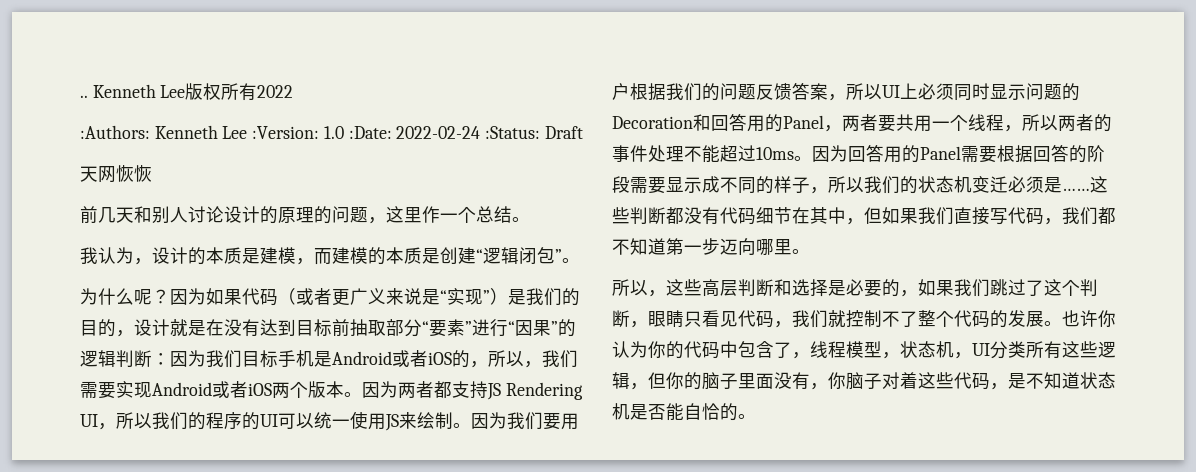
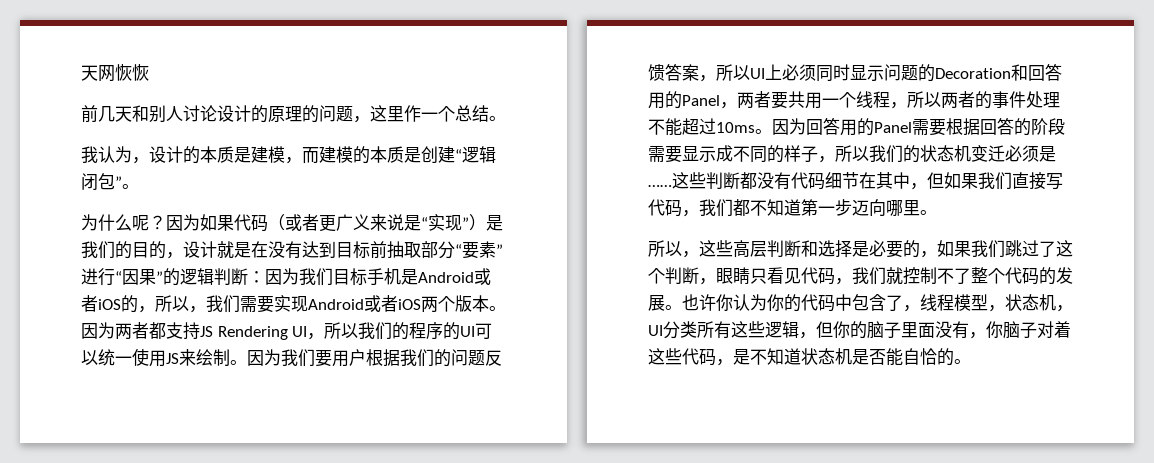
- .. Kenneth Lee版权所有2022
- :Authors: Kenneth Lee :Version: 1.0 :Date: 2022-02-24 :Status: Draft

